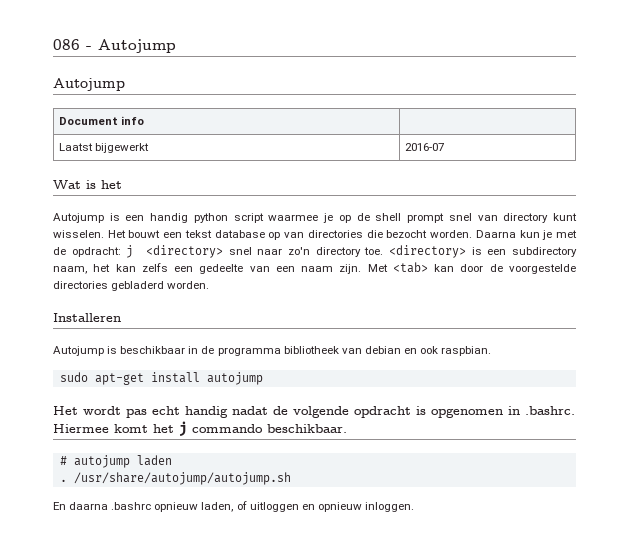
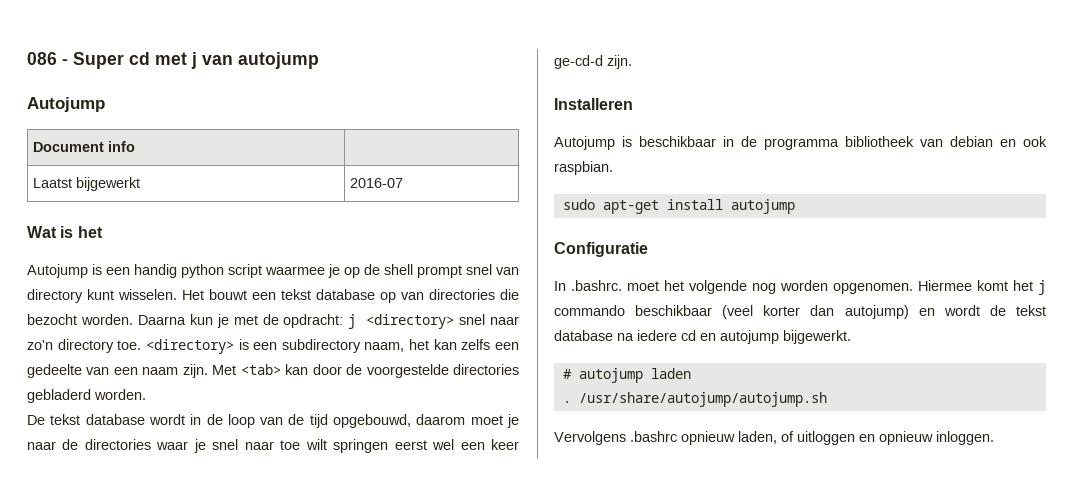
- 086 - Autojump
+ 086 - Super cd met j van autojump
+ De tekst database wordt in de loop van de tijd opgebouwd, daarom moet je naar de directories waar je snel naar toe wilt springen eerst wel een keer ge-cd-d zijn.
- Het wordt pas echt handig nadat de volgende opdracht is opgenomen in .bashrc. Hiermee komt het j commando beschikbaar.
+ Configuratie
+ In .bashrc. moet het volgende nog worden opgenomen. Hiermee komt het j commando beschikbaar (veel korter dan autojump) en wordt de tekst database na iedere cd en autojump bijgewerkt.
- En daarna .bashrc opnieuw laden, of uitloggen en opnieuw inloggen.
+ Vervolgens .bashrc opnieuw laden, of uitloggen en opnieuw inloggen.

